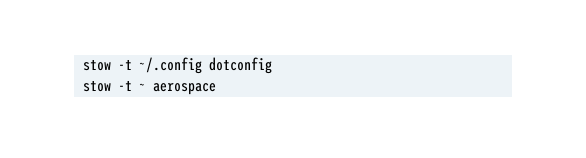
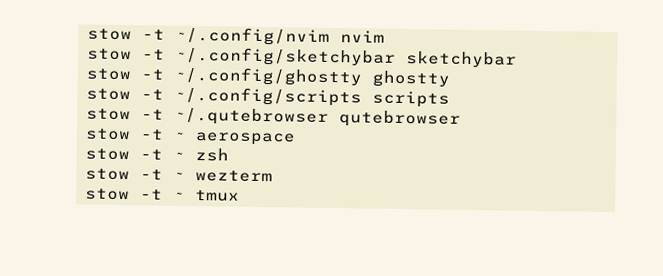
- stow -t ~/.config dotconfig
+ stow -t ~/.config/nvim nvim
+ stow -t ~/.config/sketchybar sketchybar
+ stow -t ~/.config/ghostty ghostty
+ stow -t ~/.config/scripts scripts
+ stow -t ~/.qutebrowser qutebrowser
  stow -t ~ aerospace
+ stow -t ~ zsh
+ stow -t ~ wezterm
+ stow -t ~ tmux

